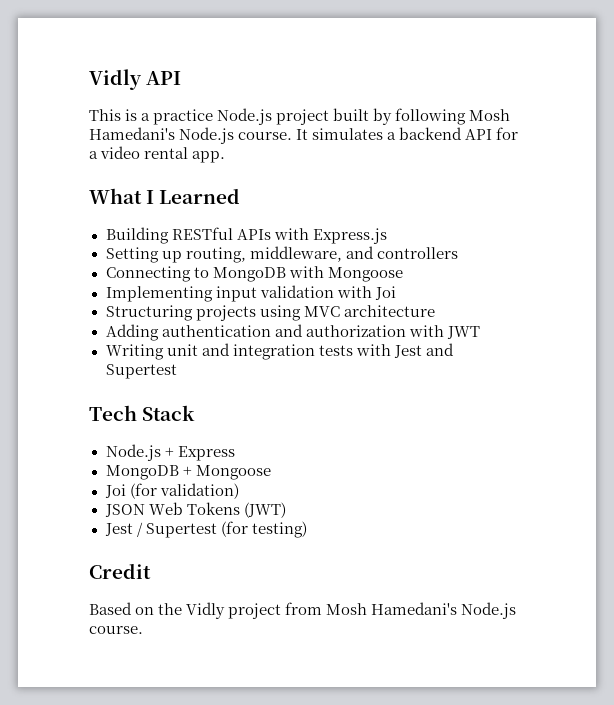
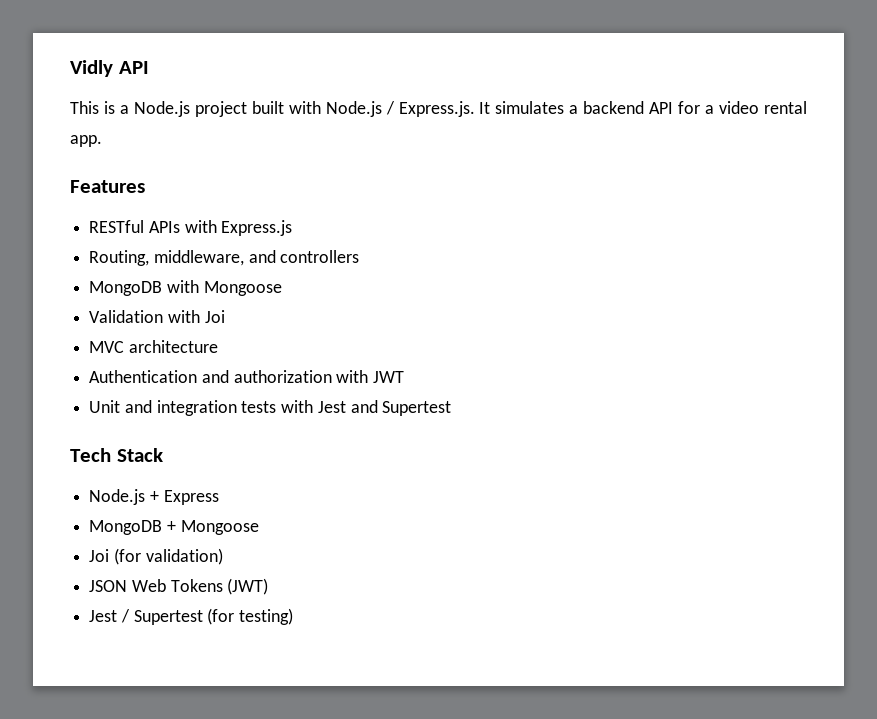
- This is a practice Node.js project built by following Mosh Hamedani's Node.js course. It simulates a backend API for a video rental app.
+ This is a Node.js project built with Node.js / Express.js. It simulates a backend API for a video rental app.
- What I Learned
- Building RESTful APIs with Express.js
+ Features
+ RESTful APIs with Express.js
- Setting up routing, middleware, and controllers
+ Routing, middleware, and controllers
- Connecting to MongoDB with Mongoose
+ MongoDB with Mongoose
- Implementing input validation with Joi
+ Validation with Joi
- Structuring projects using MVC architecture
+ MVC architecture
- Adding authentication and authorization with JWT
+ Authentication and authorization with JWT
- Writing unit and integration tests with Jest and Supertest
+ Unit and integration tests with Jest and Supertest
- Credit
- Based on the Vidly project from Mosh Hamedani's Node.js course.

